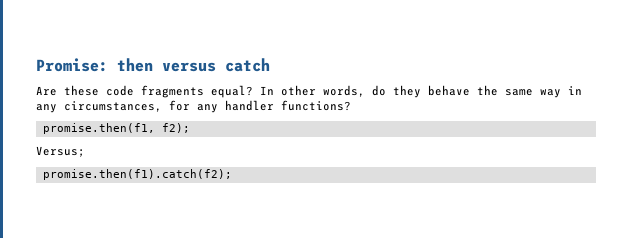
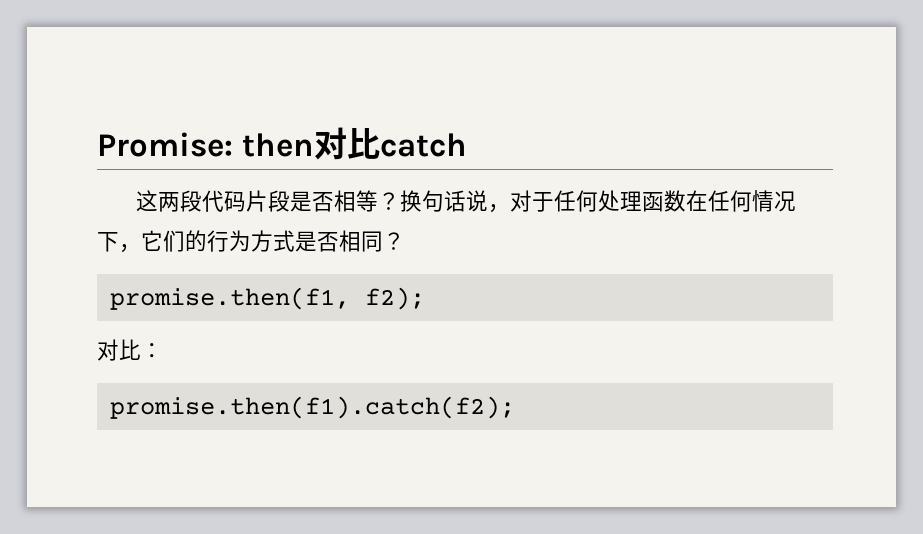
- Promise: then versus catch
+ Promise: then对比catch
- Are these code fragments equal? In other words, do they behave the same way in any circumstances, for any handler functions?
+ 这两段代码片段是否相等？换句话说，对于任何处理函数在任何情况下，它们的行为方式是否相同？
- Versus;
+ 对比：

